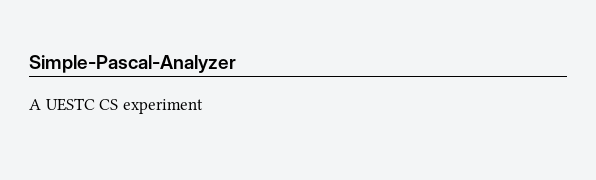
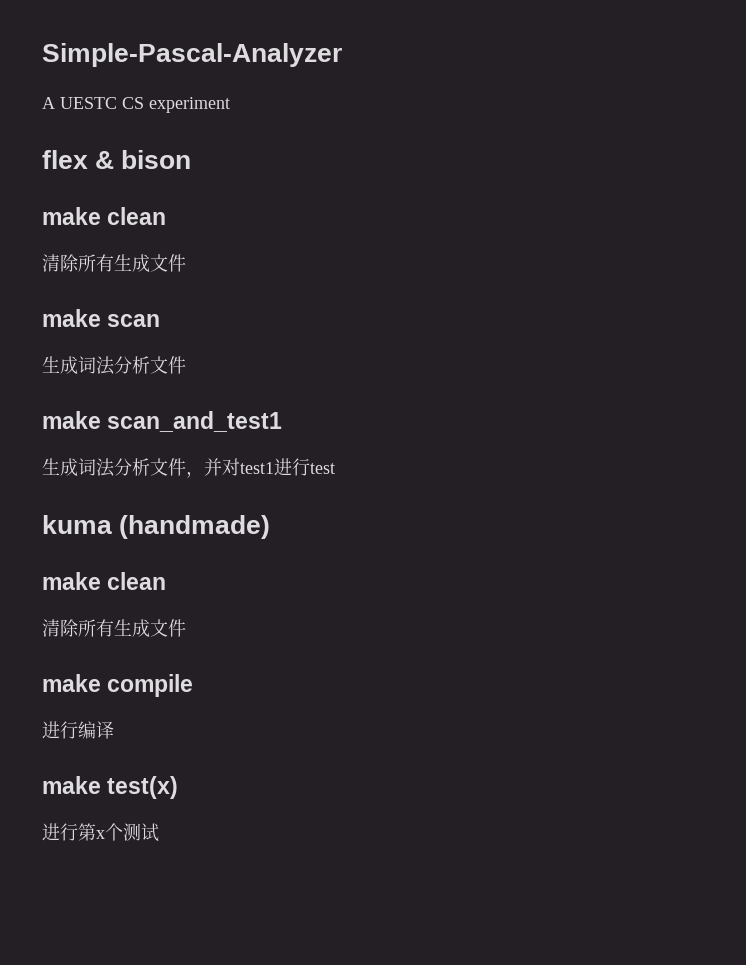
+ flex & bison
+ make clean
+ 清除所有生成文件
+ make scan
+ 生成词法分析文件
+ make scan_and_test1
+ 生成词法分析文件，并对test1进行test
+ kuma (handmade)
+ make clean
+ 清除所有生成文件
+ make compile
+ 进行编译
+ make test(x)
+ 进行第x个测试

